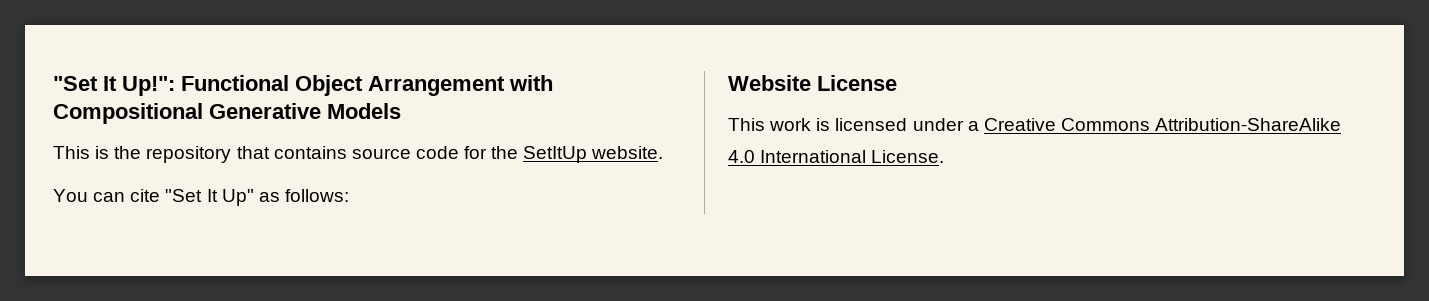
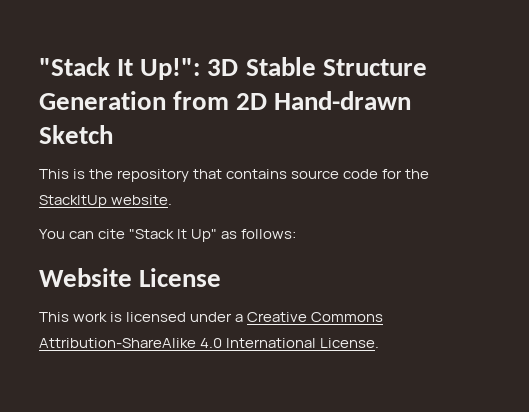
- "Set It Up!": Functional Object Arrangement with Compositional Generative Models
+ "Stack It Up!": 3D Stable Structure Generation from 2D Hand-drawn Sketch
- This is the repository that contains source code for the SetItUp website.
+ This is the repository that contains source code for the StackItUp website.
- You can cite "Set It Up" as follows:
+ You can cite "Stack It Up" as follows:

